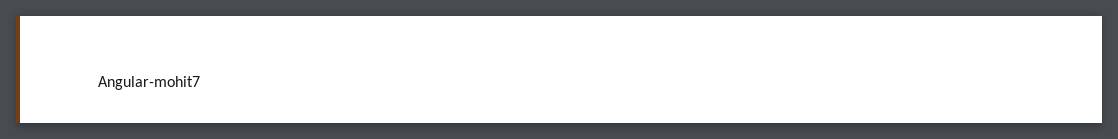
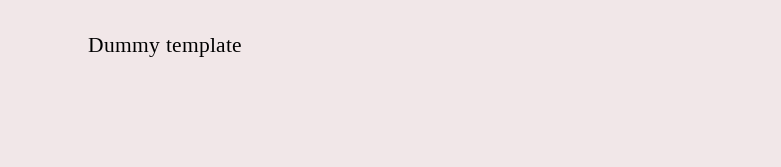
- Angular-mohit7
+ Dummy template

